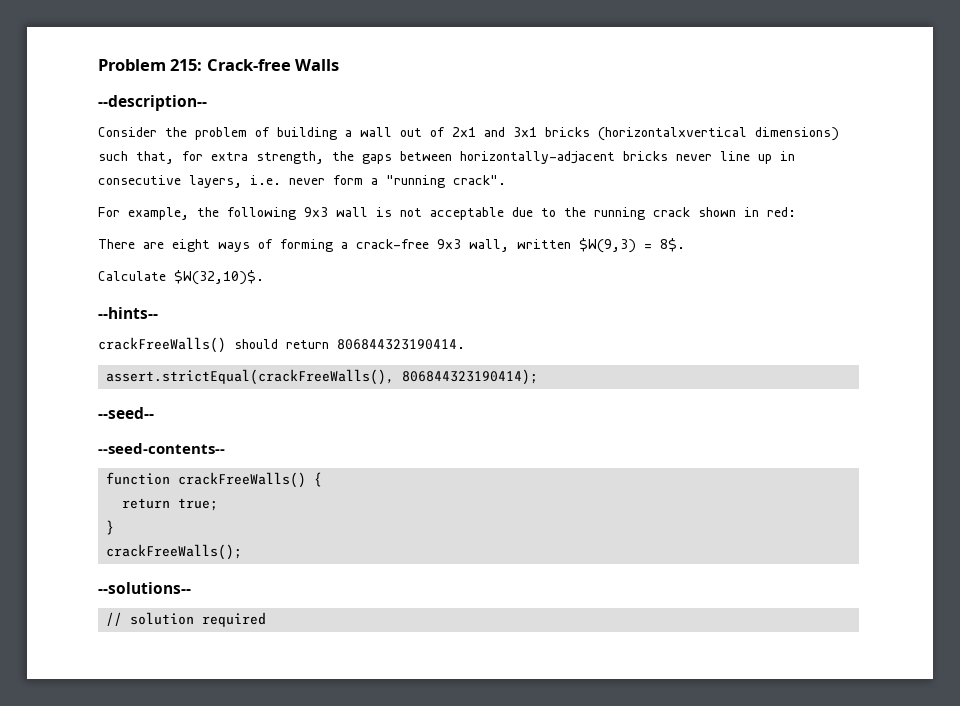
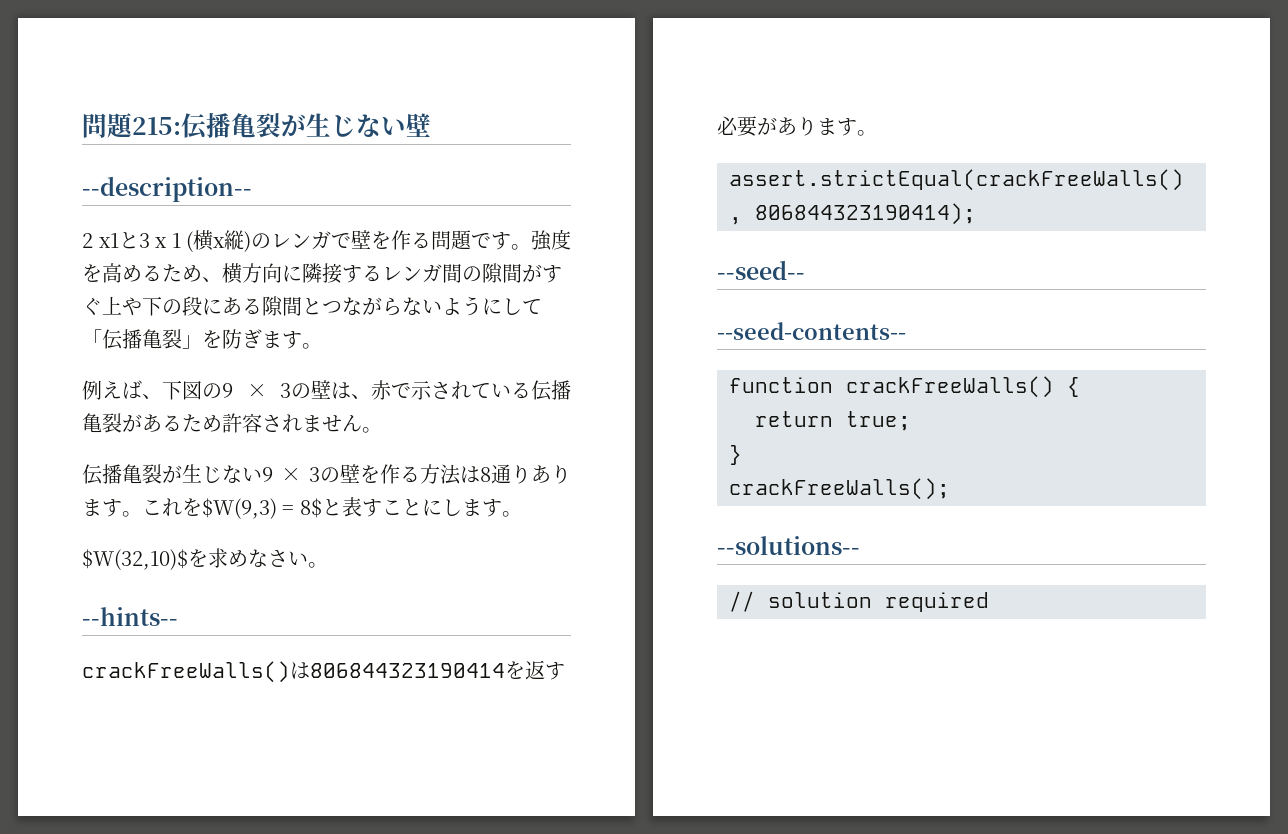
- Problem 215: Crack-free Walls
+ 問題215:伝播亀裂が生じない壁
  --description--
- Consider the problem of building a wall out of 2×1 and 3×1 bricks (horizontal×vertical dimensions) such that, for extra strength, the gaps between horizontally-adjacent bricks never line up in consecutive layers, i.e. never form a "running crack".
- For example, the following 9×3 wall is not acceptable due to the running crack shown in red:
- There are eight ways of forming a crack-free 9×3 wall, written $W(9,3) = 8$.
- Calculate $W(32,10)$.
+ 2 x1と3 x 1 (横x縦)のレンガで壁を作る問題です。強度を高めるため、横方向に隣接するレンガ間の隙間がすぐ上や下の段にある隙間とつながらないようにして「伝播亀裂」を防ぎます。
+ 例えば、下図の9 × 3の壁は、赤で示されている伝播亀裂があるため許容されません。
+ 伝播亀裂が生じない9 × 3の壁を作る方法は8通りあります。これを$W(9,3) = 8$と表すことにします。
+ $W(32,10)$を求めなさい。
  --hints--
- crackFreeWalls() should return 806844323190414.
+ crackFreeWalls()は806844323190414を返す必要があります。

